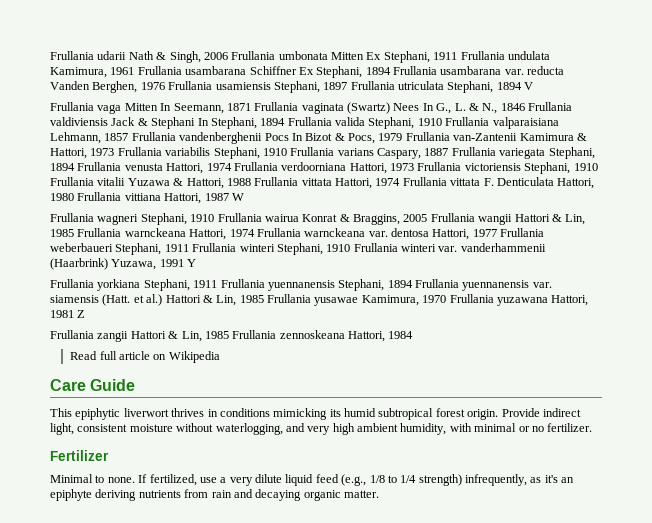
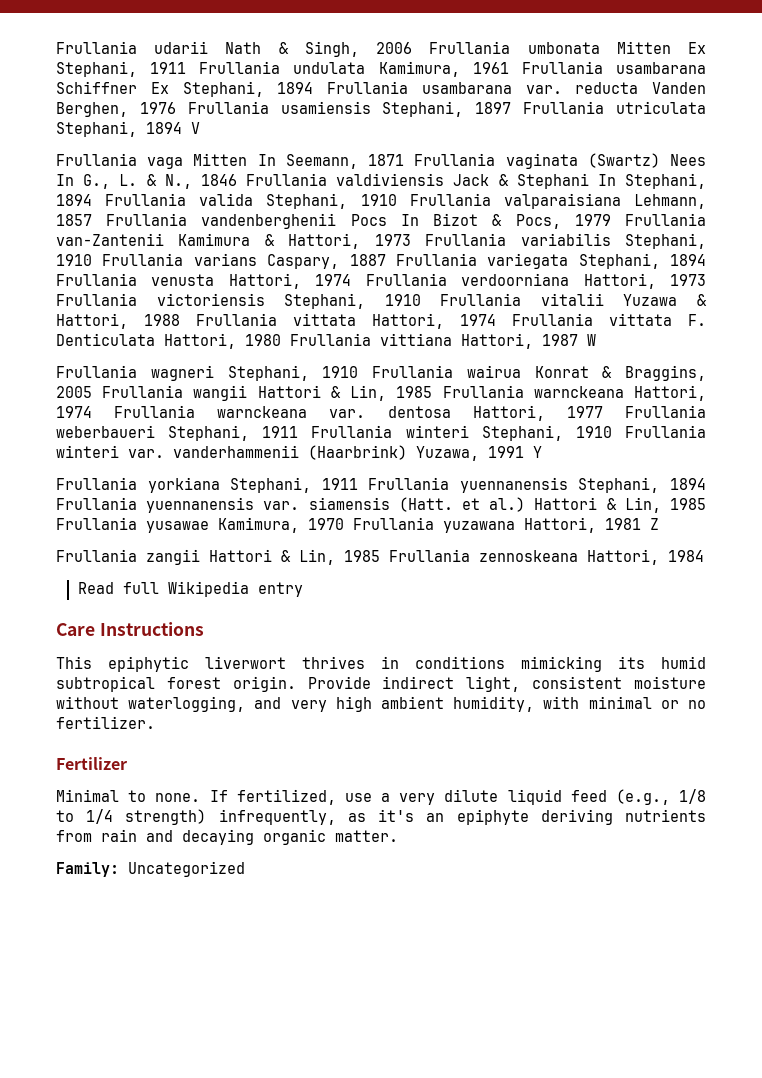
- Read full article on Wikipedia
+ Read full Wikipedia entry
- Care Guide
+ Care Instructions
+ Family: Uncategorized

